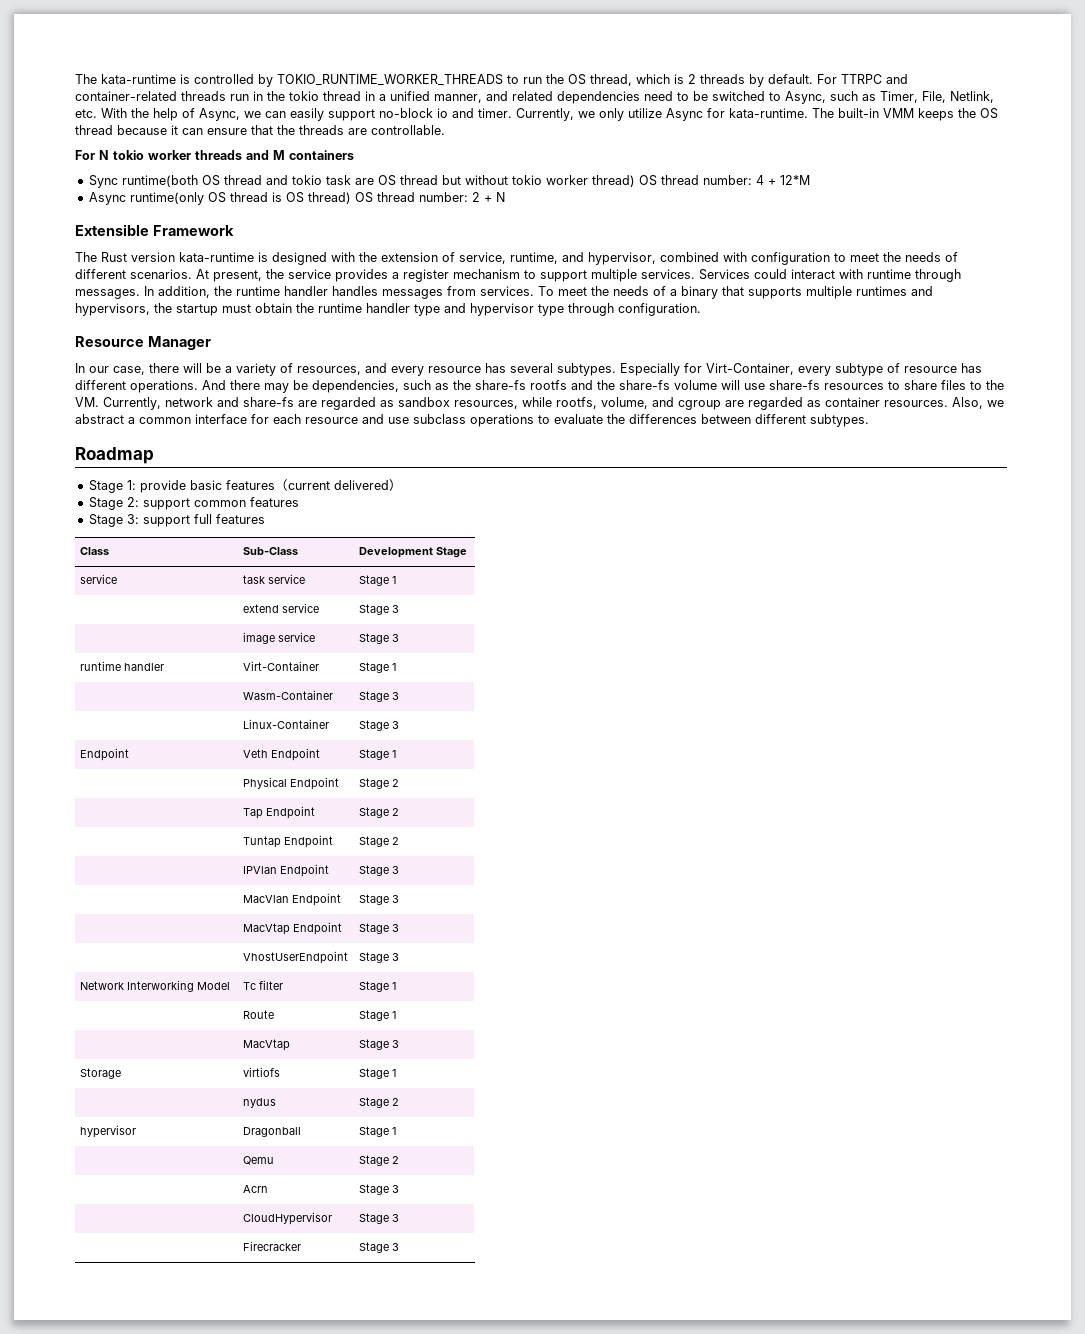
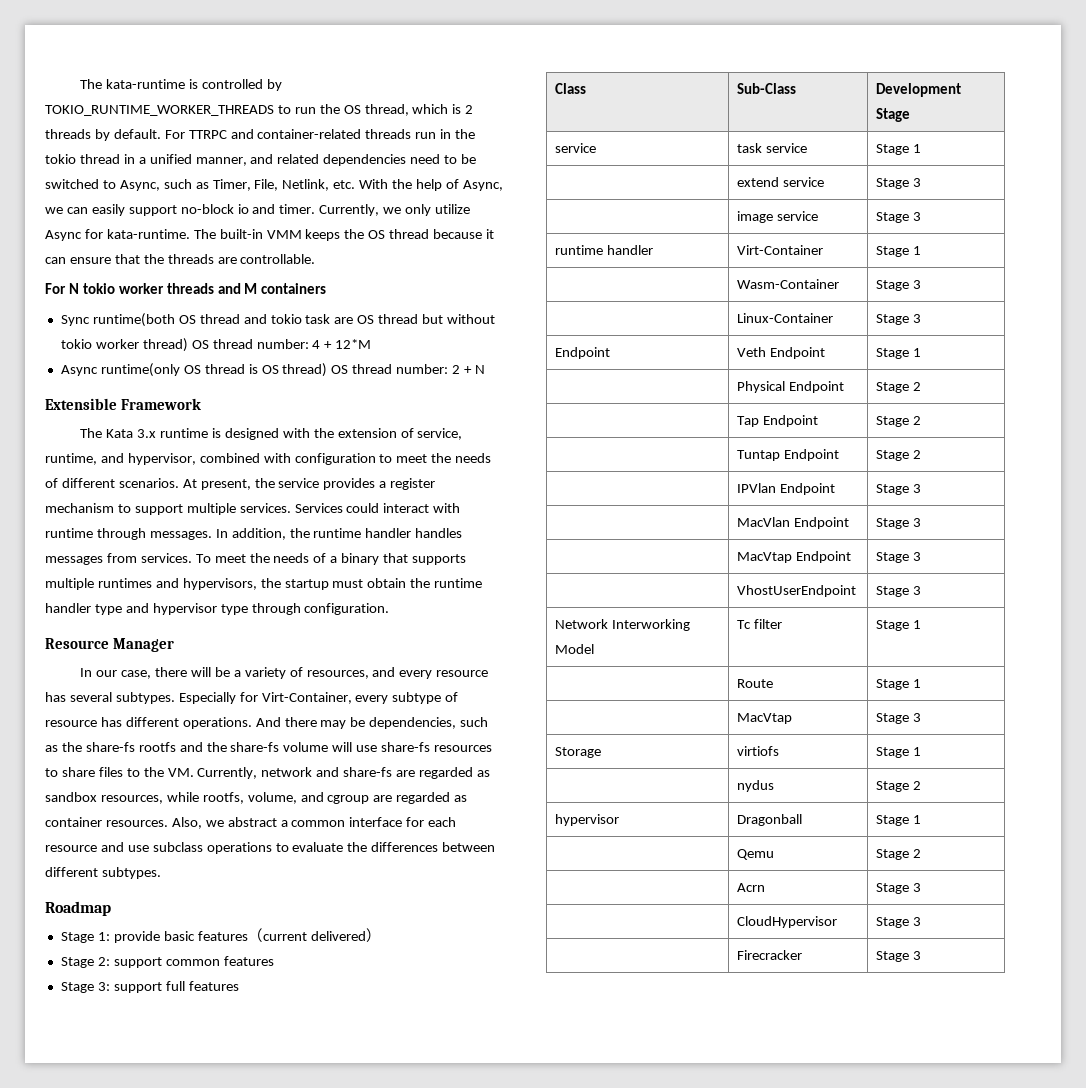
- The Rust version kata-runtime is designed with the extension of service, runtime, and hypervisor, combined with configuration to meet the needs of different scenarios.
+ The Kata 3.x runtime is designed with the extension of service, runtime, and hypervisor, combined with configuration to meet the needs of different scenarios.

